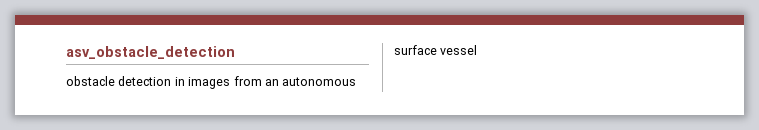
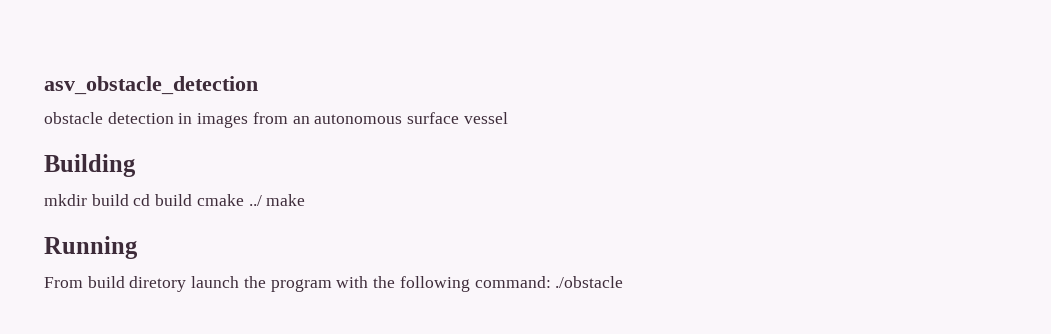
+ Building
+ mkdir build cd build cmake ../ make
+ Running
+ From build diretory launch the program with the following command: ./obstacle

